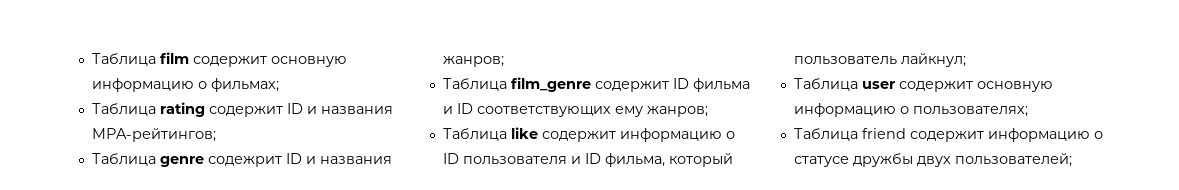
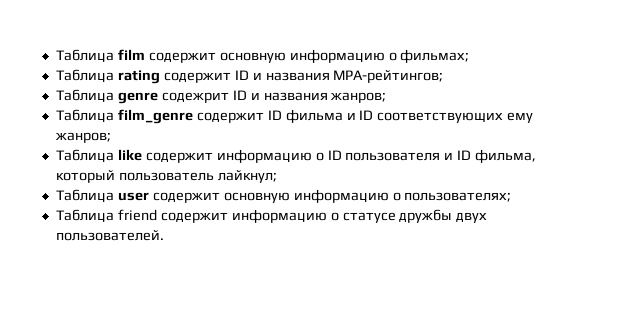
- Таблица friend содержит информацию о статусе дружбы двух пользователей;
+ Таблица friend содержит информацию о статусе дружбы двух пользователей.

